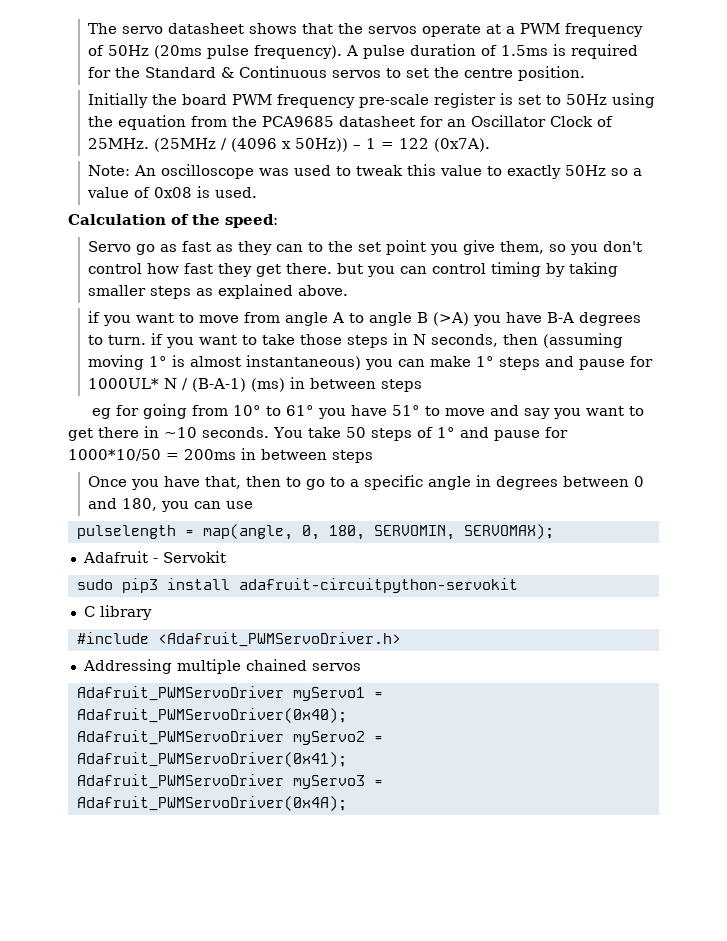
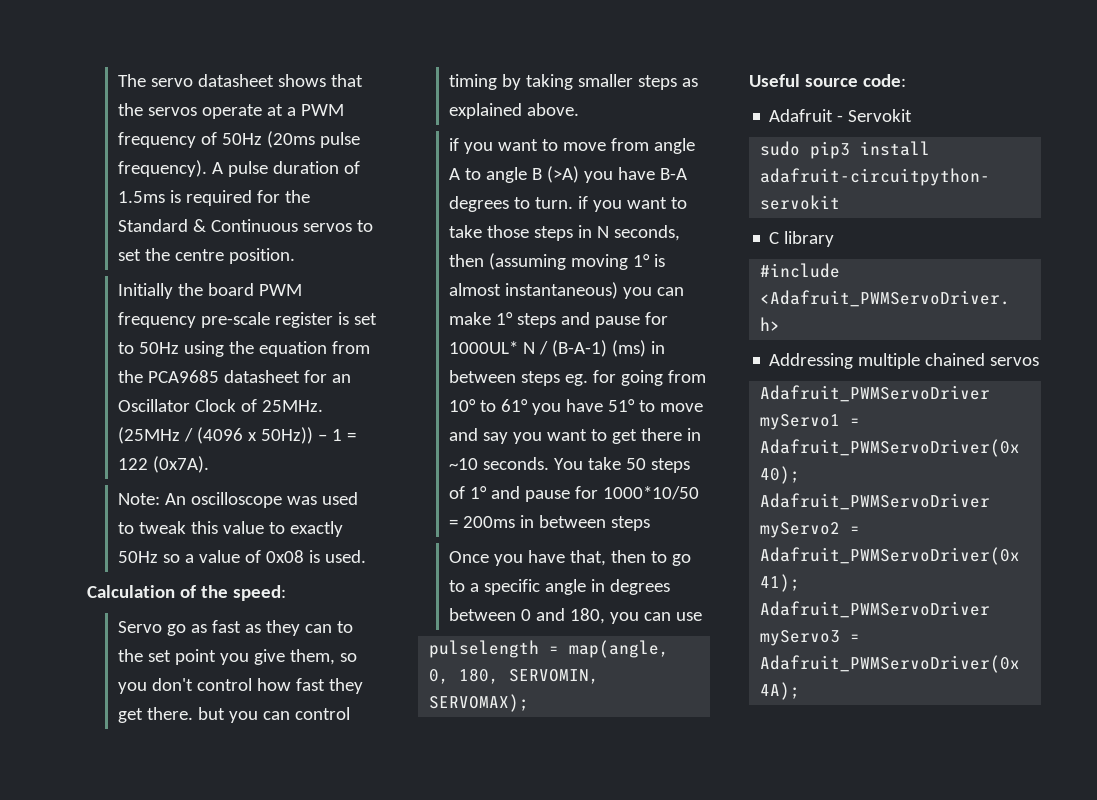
- if you want to move from angle A to angle B (>A) you have B-A degrees to turn. if you want to take those steps in N seconds, then (assuming moving 1° is almost instantaneous) you can make 1° steps and pause for 1000UL* N / (B-A-1) (ms) in between steps
- eg for going from 10° to 61° you have 51° to move and say you want to get there in ~10 seconds.
+ if you want to move from angle A to angle B (>A) you have B-A degrees to turn. if you want to take those steps in N seconds, then (assuming moving 1° is almost instantaneous) you can make 1° steps and pause for 1000UL* N / (B-A-1) (ms) in between steps eg. for going from 10° to 61° you have 51° to move and say you want to get there in ~10 seconds.
+ Useful source code:

